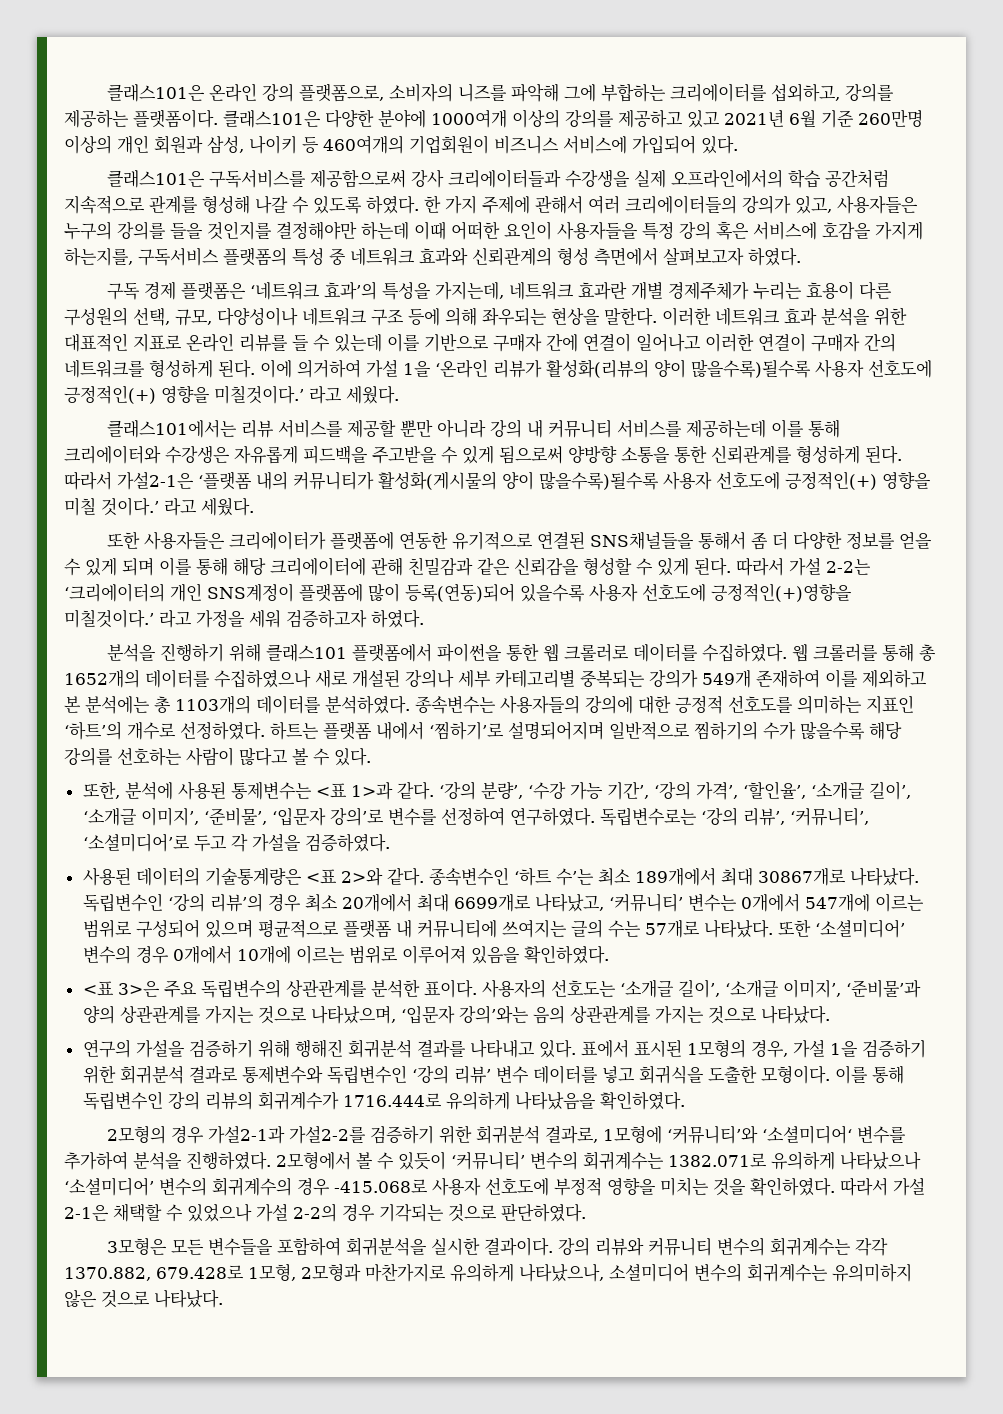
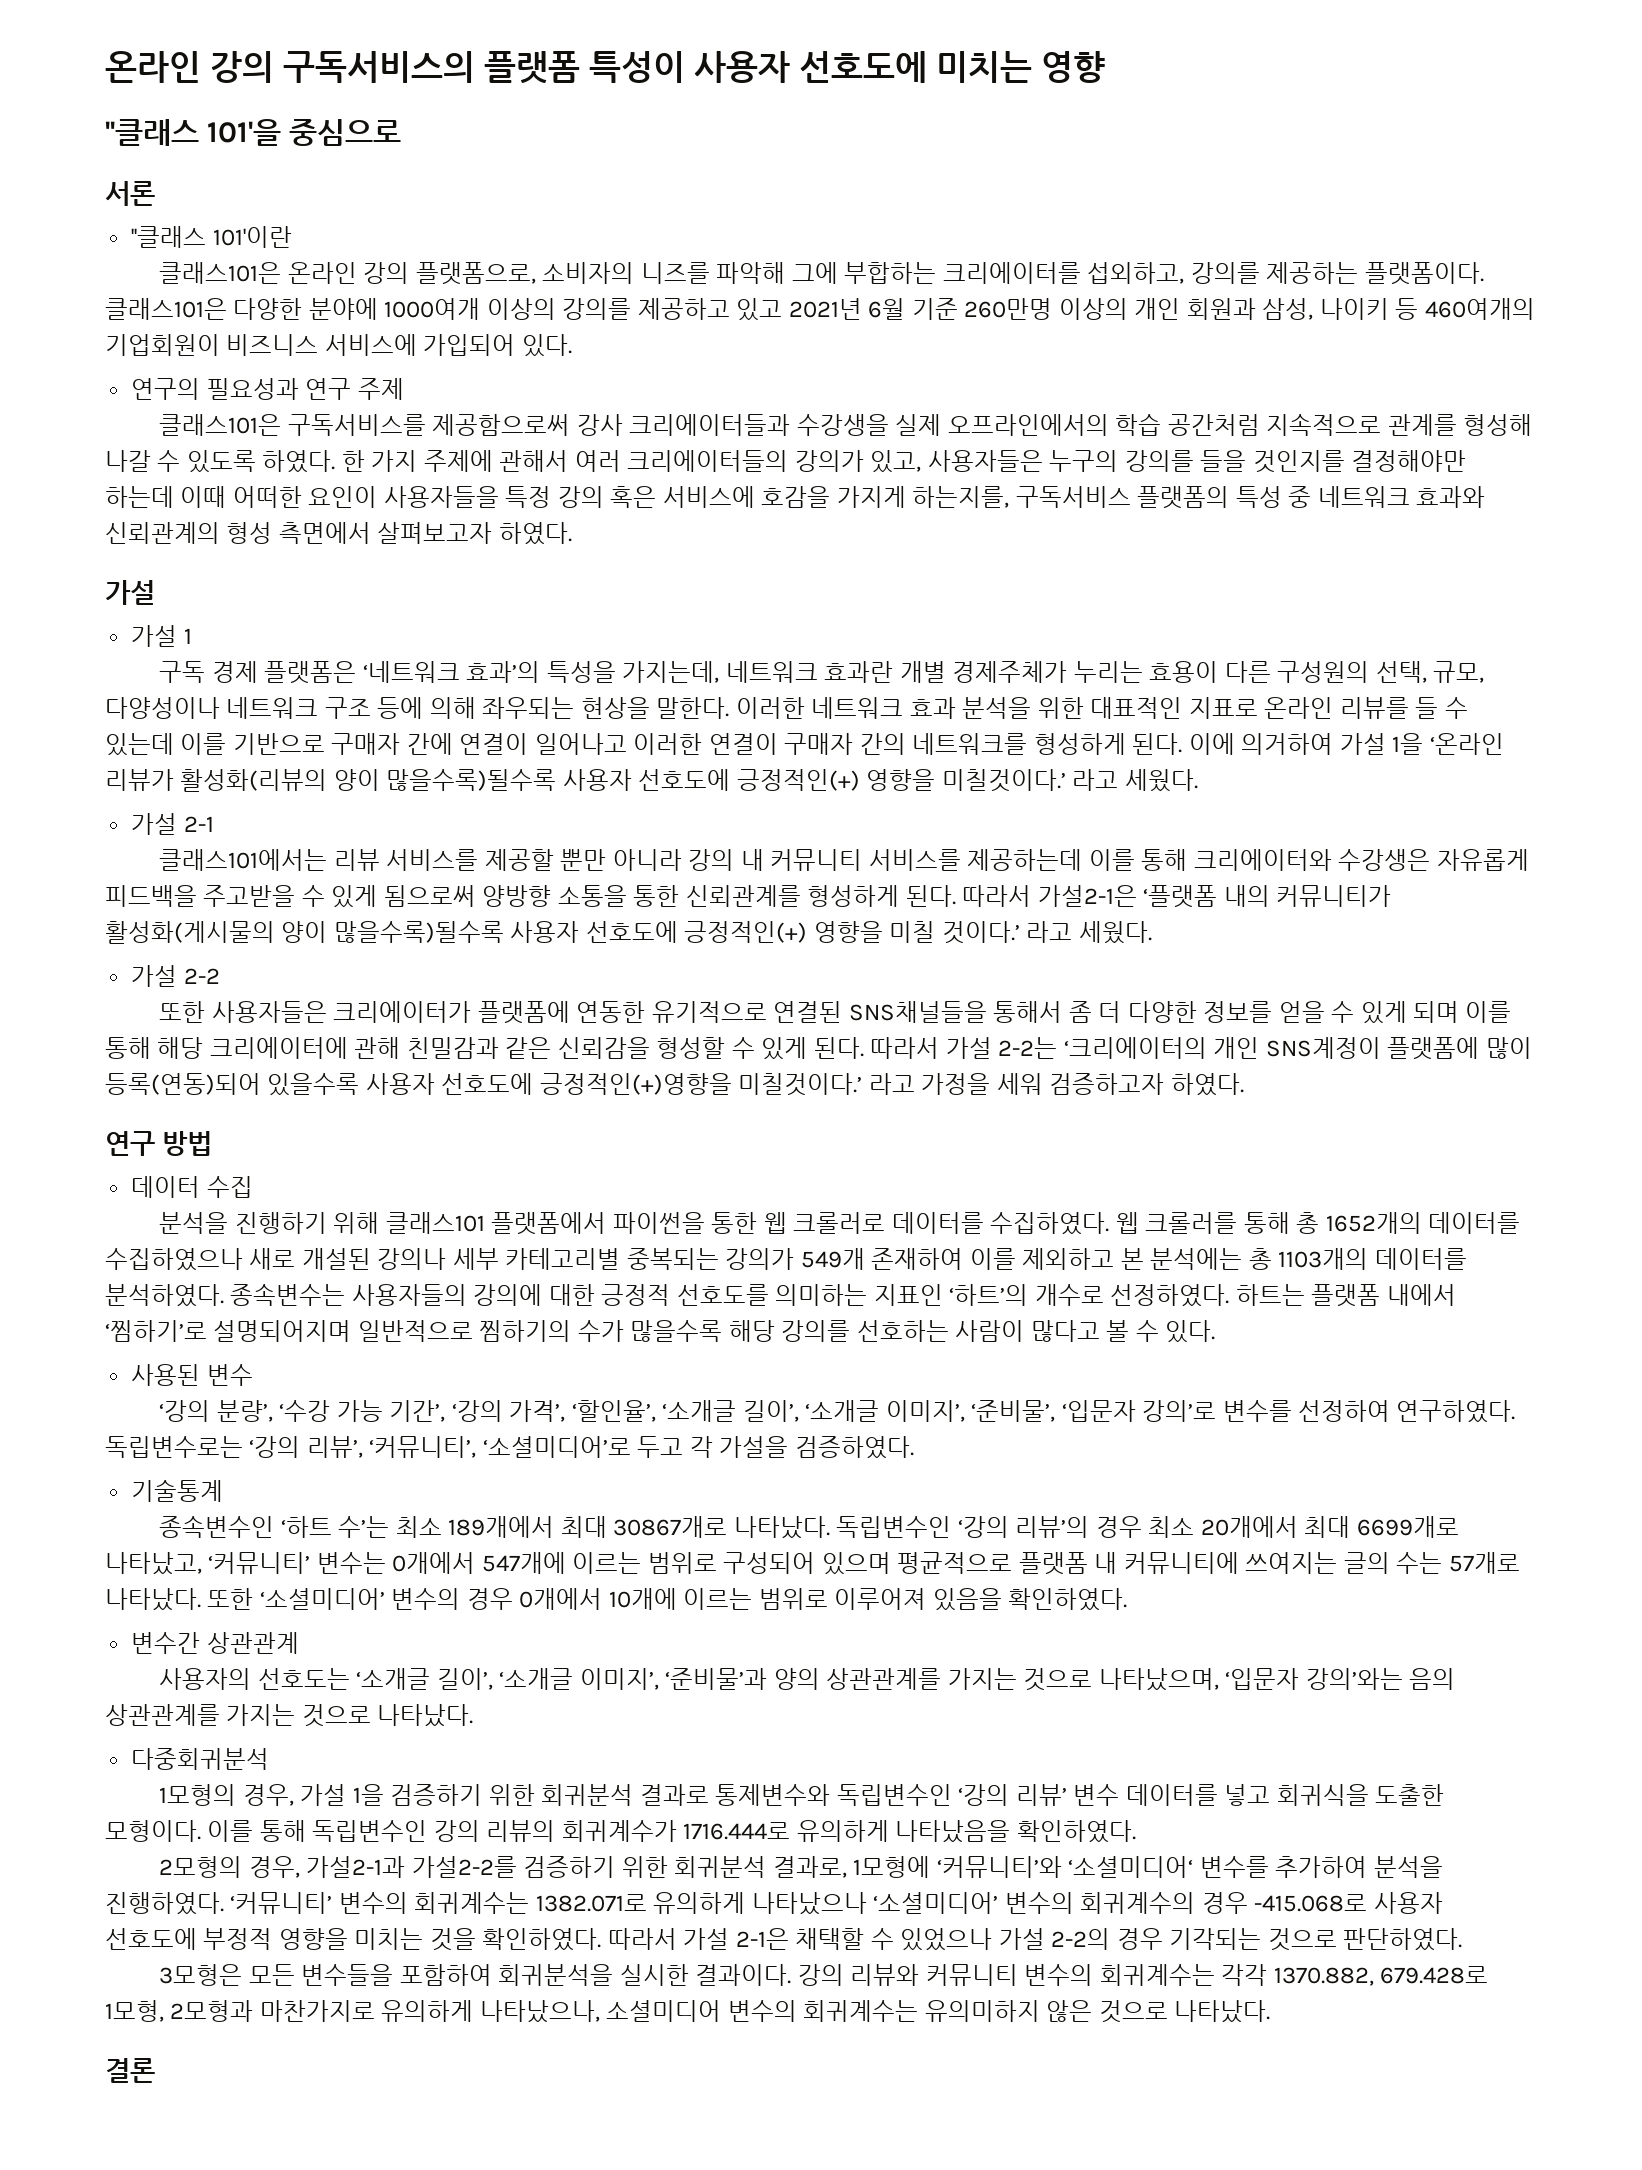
+ 온라인 강의 구독서비스의 플랫폼 특성이 사용자 선호도에 미치는 영향
+ ''클래스 101'을 중심으로
+ 서론
+ ''클래스 101'이란
+ 연구의 필요성과 연구 주제
  한 가지 주제에 관해서 여러 크리에이터들의 강의가 있고, 사용자들은 누구의 강의를 들을 것인지를 결정해야만 하는데 이때 어떠한 요인이 사용자들을 특정 강의 혹은 서비스에 호감을 가지게 하는지를, 구독서비스 플랫폼의 특성 중 네트워크 효과와 신뢰관계의 형성 측면에서 살펴보고자 하였다.
+ 가설
+ 가설 1
+ 가설 2-1
+ 가설 2-2
+ 연구 방법
+ 데이터 수집
- 또한, 분석에 사용된 통제변수는 <표 1>과 같다. ‘강의 분량’, ‘수강 가능 기간’, ‘강의 가격’, ‘할인율’, ‘소개글 길이’, ‘소개글 이미지’, ‘준비물’, ‘입문자 강의’로 변수를 선정하여 연구하였다.
+ 사용된 변수
+ ‘강의 분량’, ‘수강 가능 기간’, ‘강의 가격’, ‘할인율’, ‘소개글 길이’, ‘소개글 이미지’, ‘준비물’, ‘입문자 강의’로 변수를 선정하여 연구하였다.
- 사용된 데이터의 기술통계량은 <표 2>와 같다. 종속변수인 ‘하트 수’는 최소 189개에서 최대 30867개로 나타났다.
+ 기술통계
+ 종속변수인 ‘하트 수’는 최소 189개에서 최대 30867개로 나타났다.
- <표 3>은 주요 독립변수의 상관관계를 분석한 표이다. 사용자의 선호도는 ‘소개글 길이’, ‘소개글 이미지’, ‘준비물’과 양의 상관관계를 가지는 것으로 나타났으며, ‘입문자 강의’와는 음의 상관관계를 가지는 것으로 나타났다.
+ 변수간 상관관계
+ 사용자의 선호도는 ‘소개글 길이’, ‘소개글 이미지’, ‘준비물’과 양의 상관관계를 가지는 것으로 나타났으며, ‘입문자 강의’와는 음의 상관관계를 가지는 것으로 나타났다.
- 연구의 가설을 검증하기 위해 행해진 회귀분석 결과를 나타내고 있다. 표에서 표시된 1모형의 경우, 가설 1을 검증하기 위한 회귀분석 결과로 통제변수와 독립변수인 ‘강의 리뷰’ 변수 데이터를 넣고 회귀식을 도출한 모형이다.
+ 다중회귀분석
+ 1모형의 경우, 가설 1을 검증하기 위한 회귀분석 결과로 통제변수와 독립변수인 ‘강의 리뷰’ 변수 데이터를 넣고 회귀식을 도출한 모형이다.
- 2모형의 경우 가설2-1과 가설2-2를 검증하기 위한 회귀분석 결과로, 1모형에 ‘커뮤니티’와 ‘소셜미디어‘ 변수를 추가하여 분석을 진행하였다.
+ 2모형의 경우, 가설2-1과 가설2-2를 검증하기 위한 회귀분석 결과로, 1모형에 ‘커뮤니티’와 ‘소셜미디어‘ 변수를 추가하여 분석을 진행하였다.
- 2모형에서 볼 수 있듯이 ‘커뮤니티’ 변수의 회귀계수는 1382.071로 유의하게 나타났으나 ‘소셜미디어’ 변수의 회귀계수의 경우 -415.068로 사용자 선호도에 부정적 영향을 미치는 것을 확인하였다.
+ ‘커뮤니티’ 변수의 회귀계수는 1382.071로 유의하게 나타났으나 ‘소셜미디어’ 변수의 회귀계수의 경우 -415.068로 사용자 선호도에 부정적 영향을 미치는 것을 확인하였다.
+ 결론

